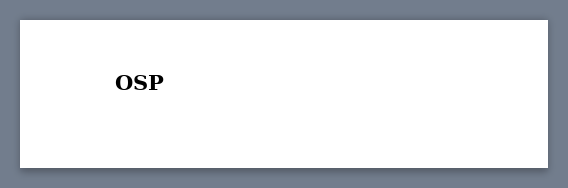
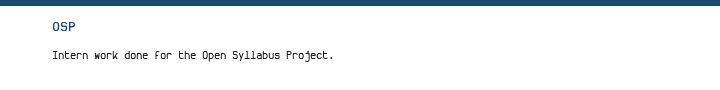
+ Intern work done for the Open Syllabus Project.

